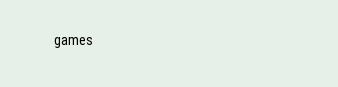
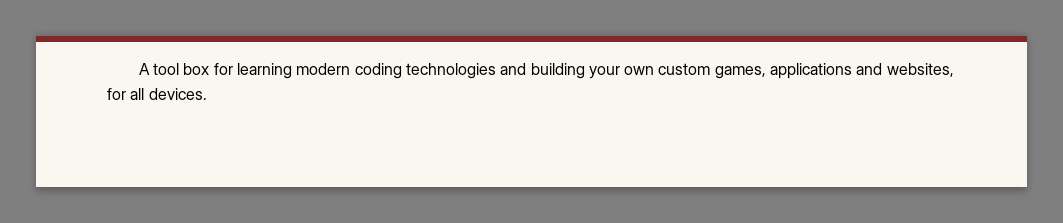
- games
+ A tool box for learning modern coding technologies and building your own custom games, applications and websites, for all devices.

